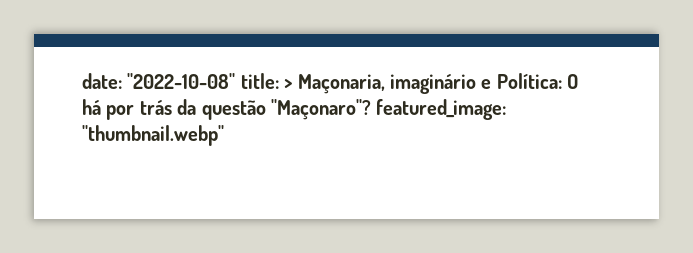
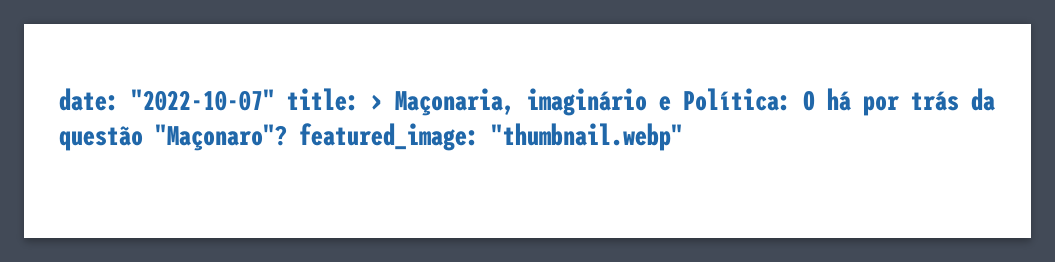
- date: "2022-10-08" title: > Maçonaria, imaginário e Política: O há por trás da questão "Maçonaro"? featured_image: "thumbnail.webp"
+ date: "2022-10-07" title: > Maçonaria, imaginário e Política: O há por trás da questão "Maçonaro"? featured_image: "thumbnail.webp"

